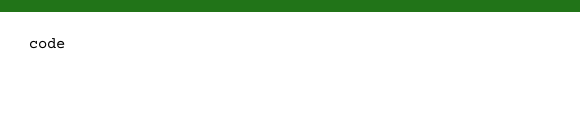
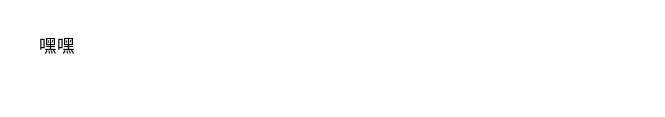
- code
+ 嘿嘿

